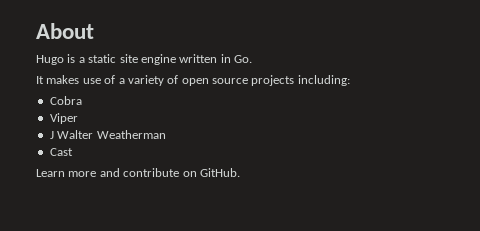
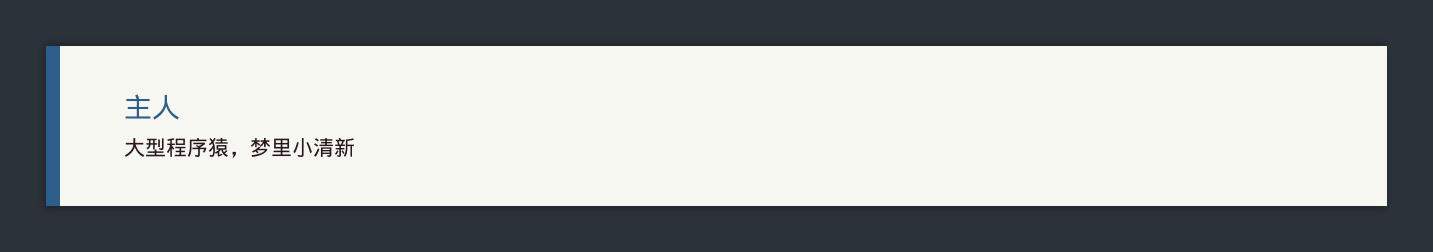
- About
- Hugo is a static site engine written in Go.
- It makes use of a variety of open source projects including:
- Cobra
- Viper
- J Walter Weatherman
- Cast
- Learn more and contribute on GitHub.
+ 主人
+ 大型程序猿，梦里小清新

